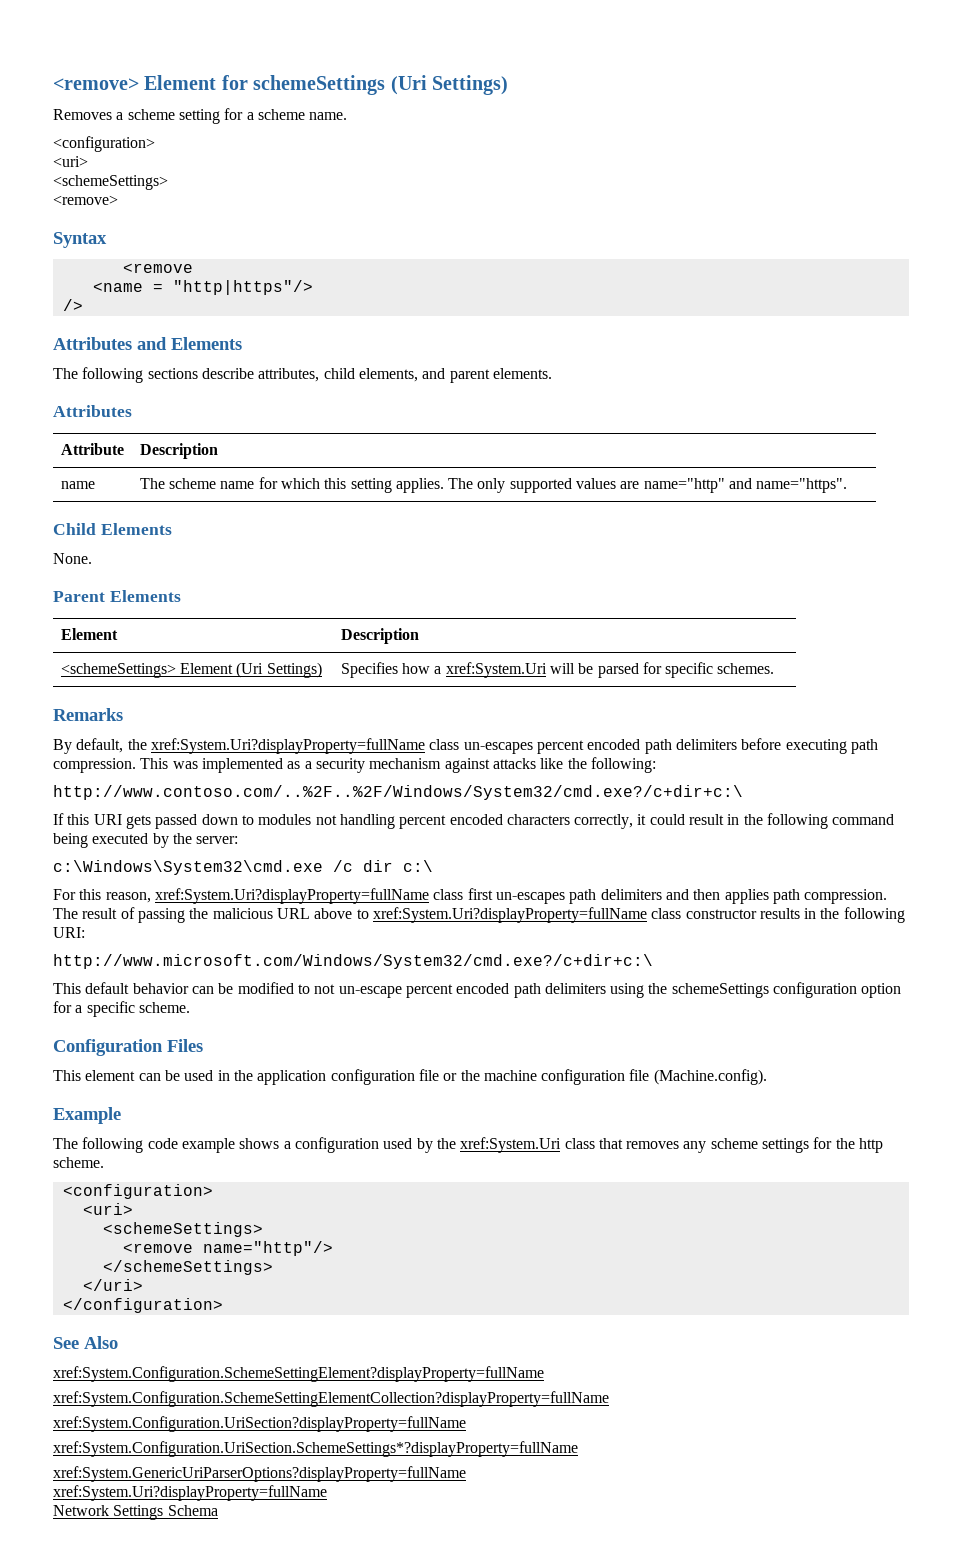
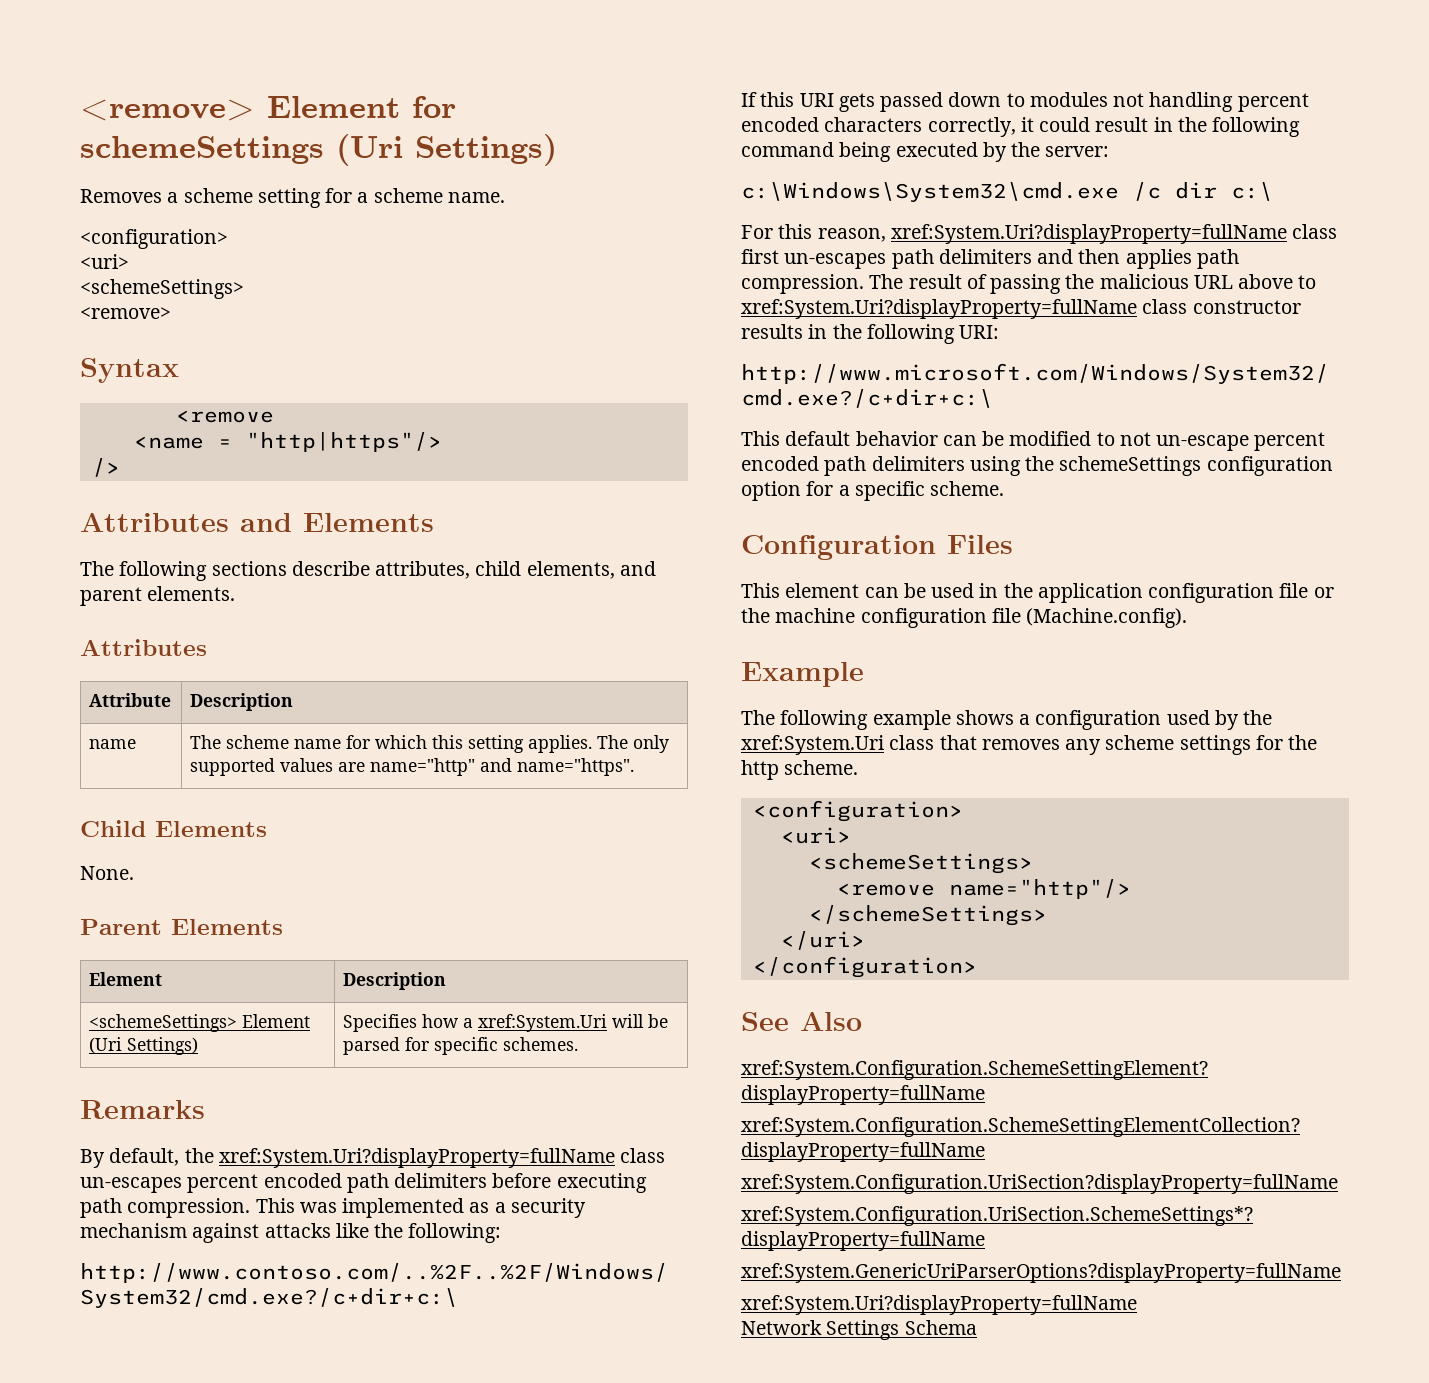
- The following code example shows a configuration used by the xref:System.Uri class that removes any scheme settings for the http scheme.
+ The following example shows a configuration used by the xref:System.Uri class that removes any scheme settings for the http scheme.

